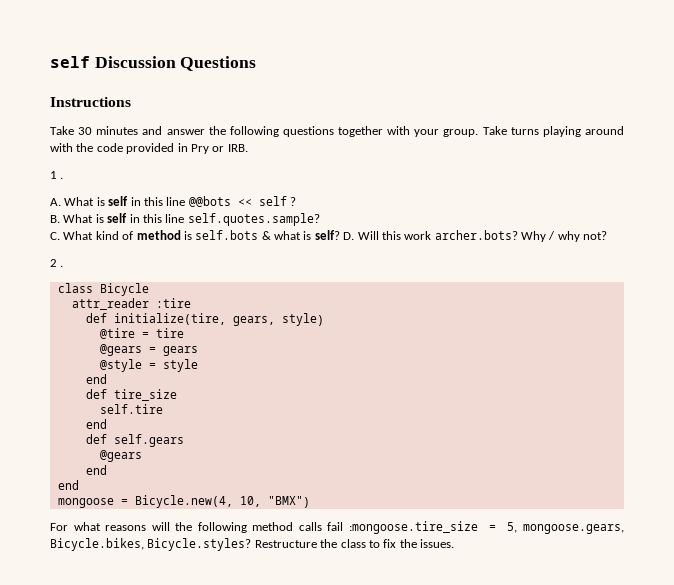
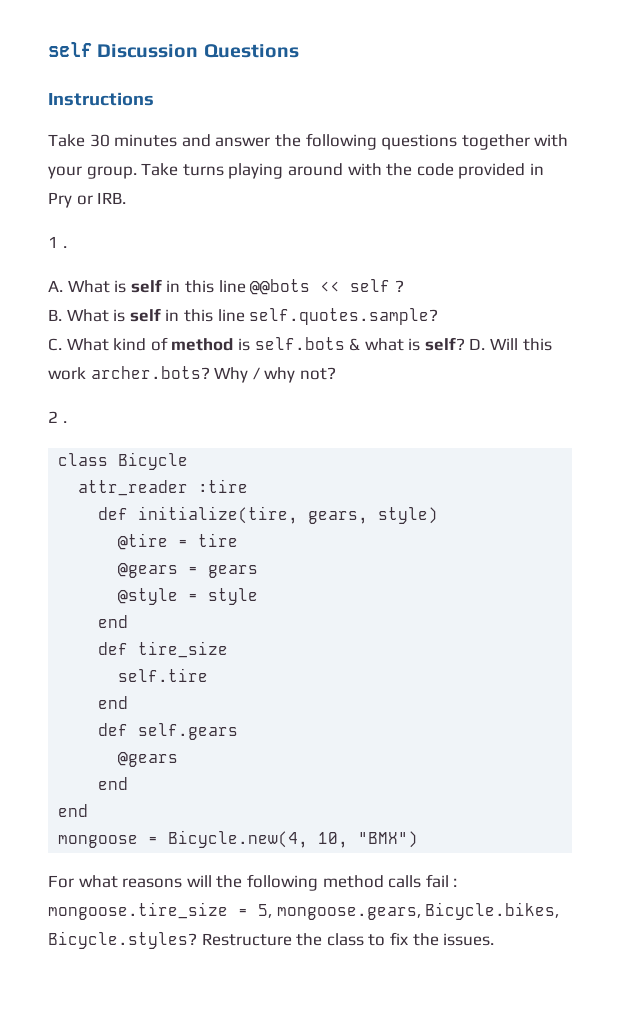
- For what reasons will the following method calls fail :mongoose.tire_size = 5, mongoose.gears, Bicycle.bikes, Bicycle.styles?
+ For what reasons will the following method calls fail : mongoose.tire_size = 5, mongoose.gears, Bicycle.bikes, Bicycle.styles?

